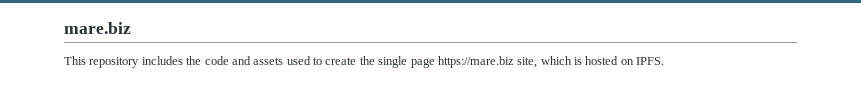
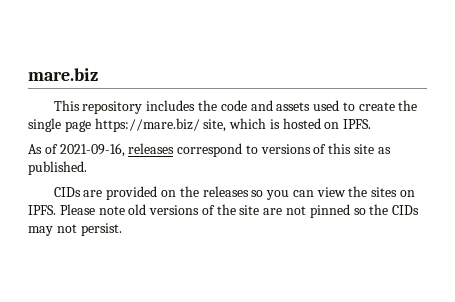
- This repository includes the code and assets used to create the single page https://mare.biz site, which is hosted on IPFS.
+ This repository includes the code and assets used to create the single page https://mare.biz/ site, which is hosted on IPFS.
+ As of 2021-09-16, releases correspond to versions of this site as published.
+ CIDs are provided on the releases so you can view the sites on IPFS. Please note old versions of the site are not pinned so the CIDs may not persist.

